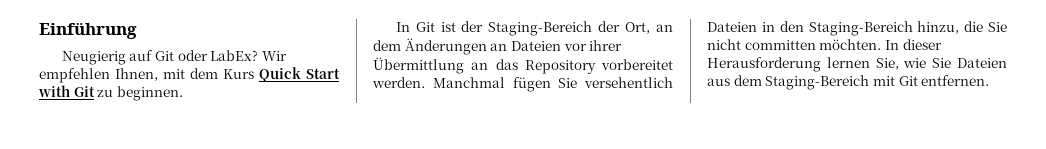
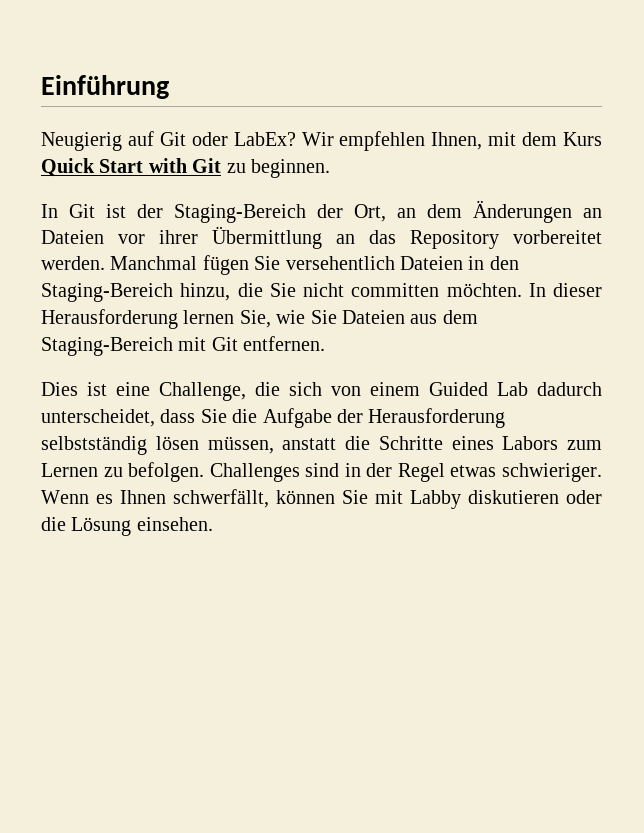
+ Dies ist eine Challenge, die sich von einem Guided Lab dadurch unterscheidet, dass Sie die Aufgabe der Herausforderung selbstständig lösen müssen, anstatt die Schritte eines Labors zum Lernen zu befolgen. Challenges sind in der Regel etwas schwieriger. Wenn es Ihnen schwerfällt, können Sie mit Labby diskutieren oder die Lösung einsehen.

